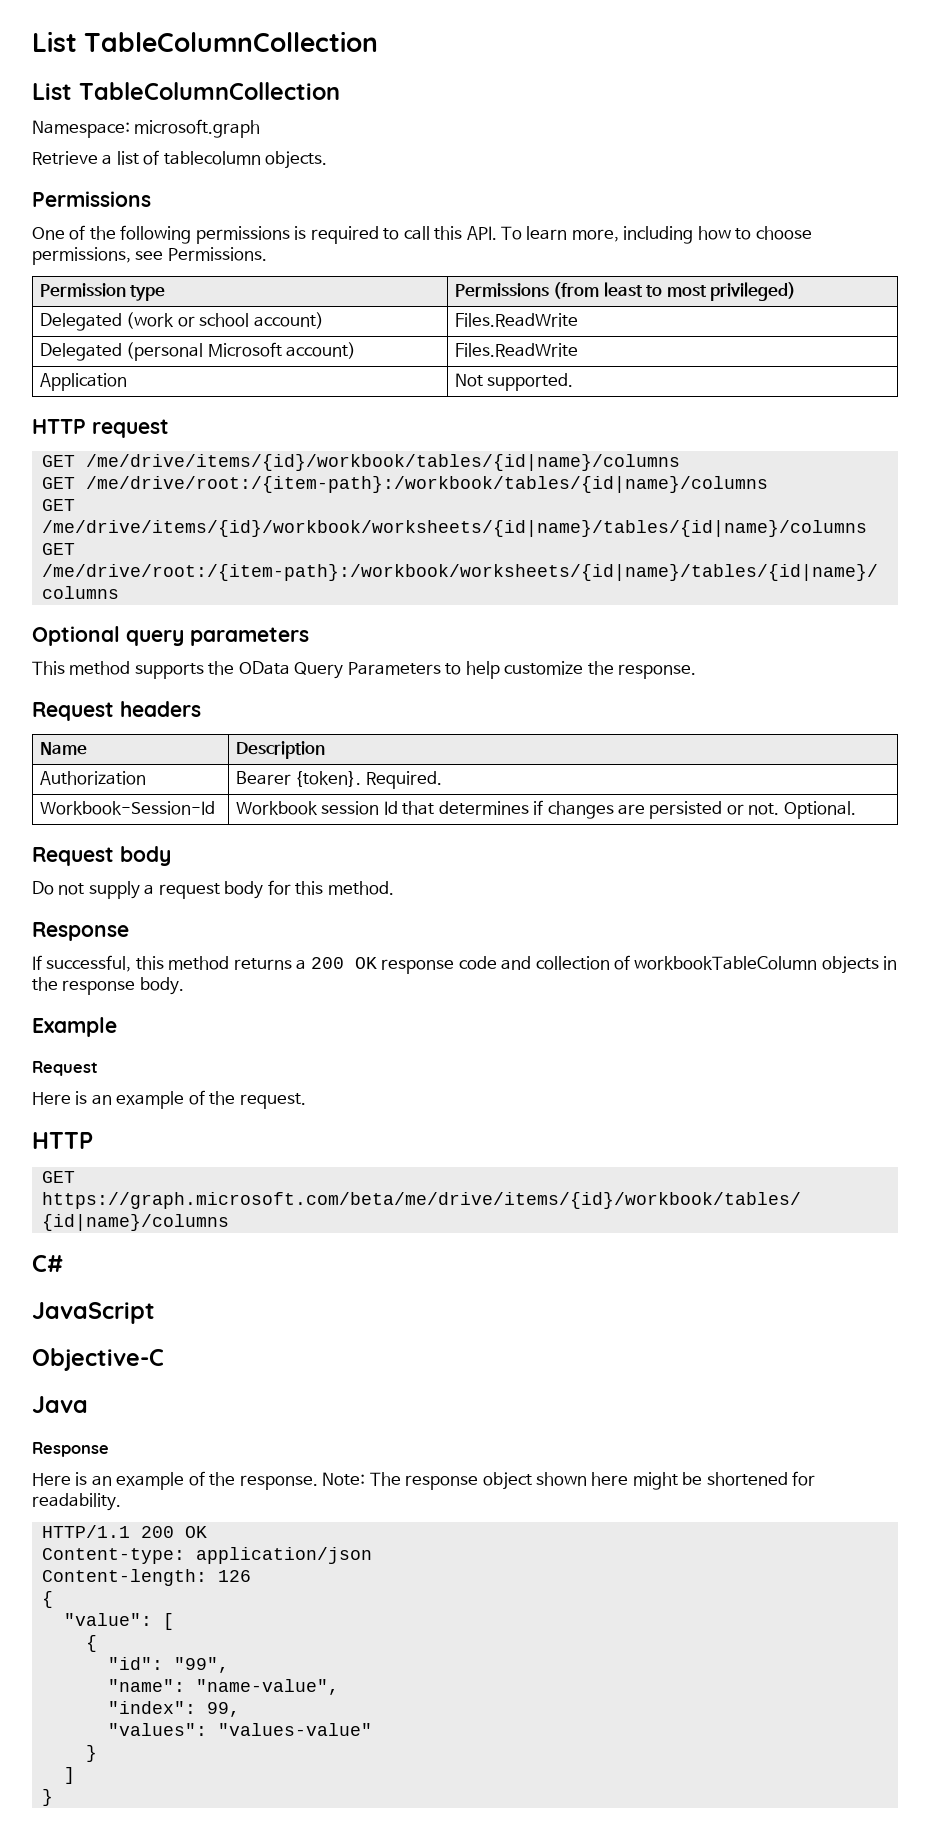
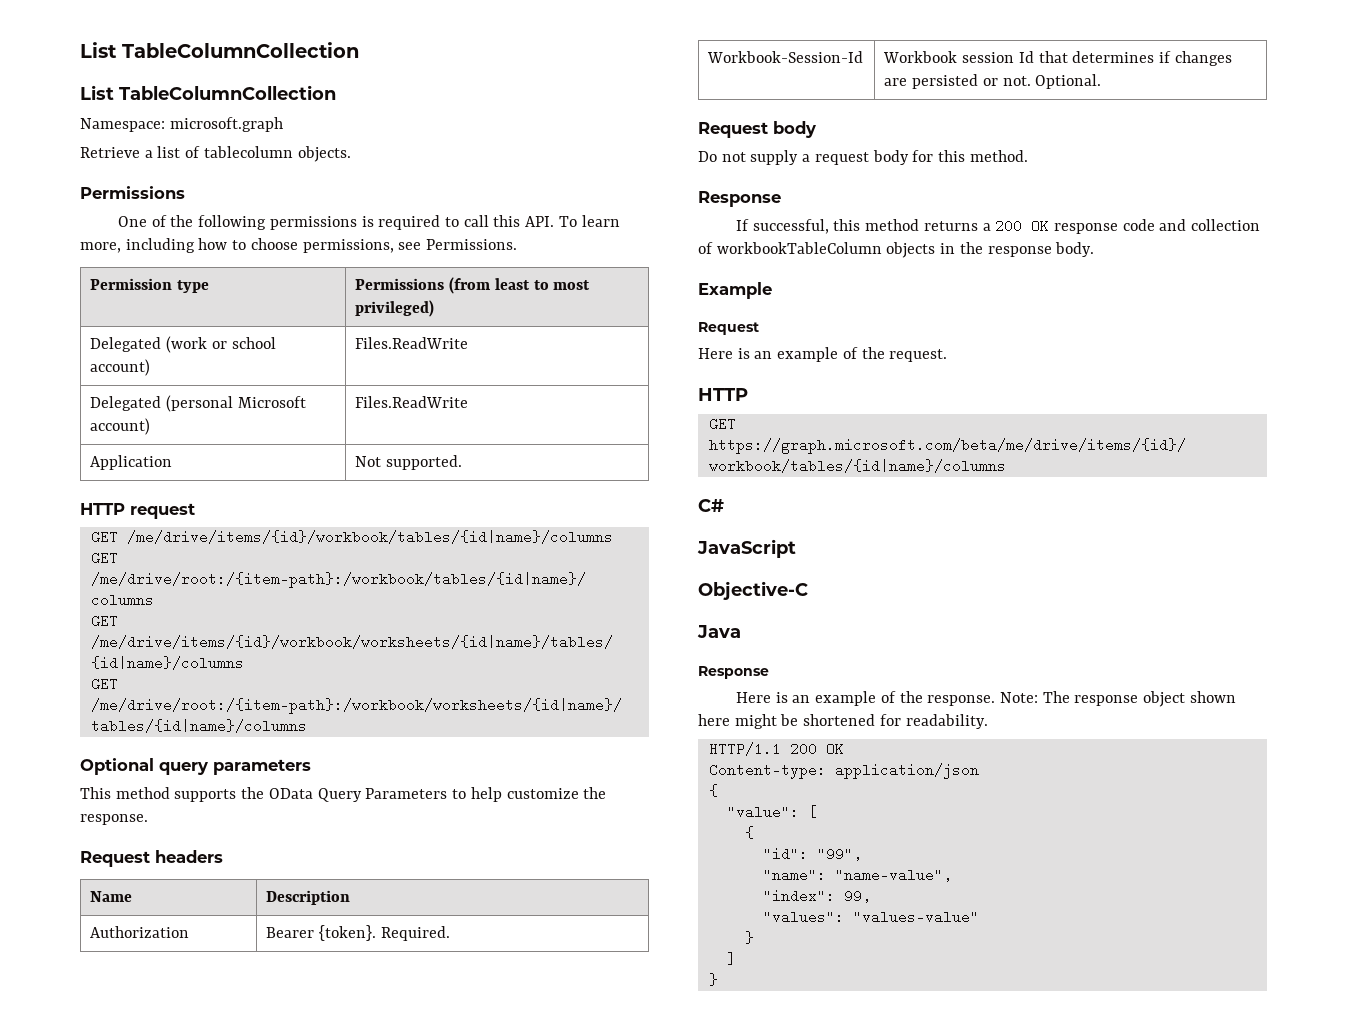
- Content-length: 126

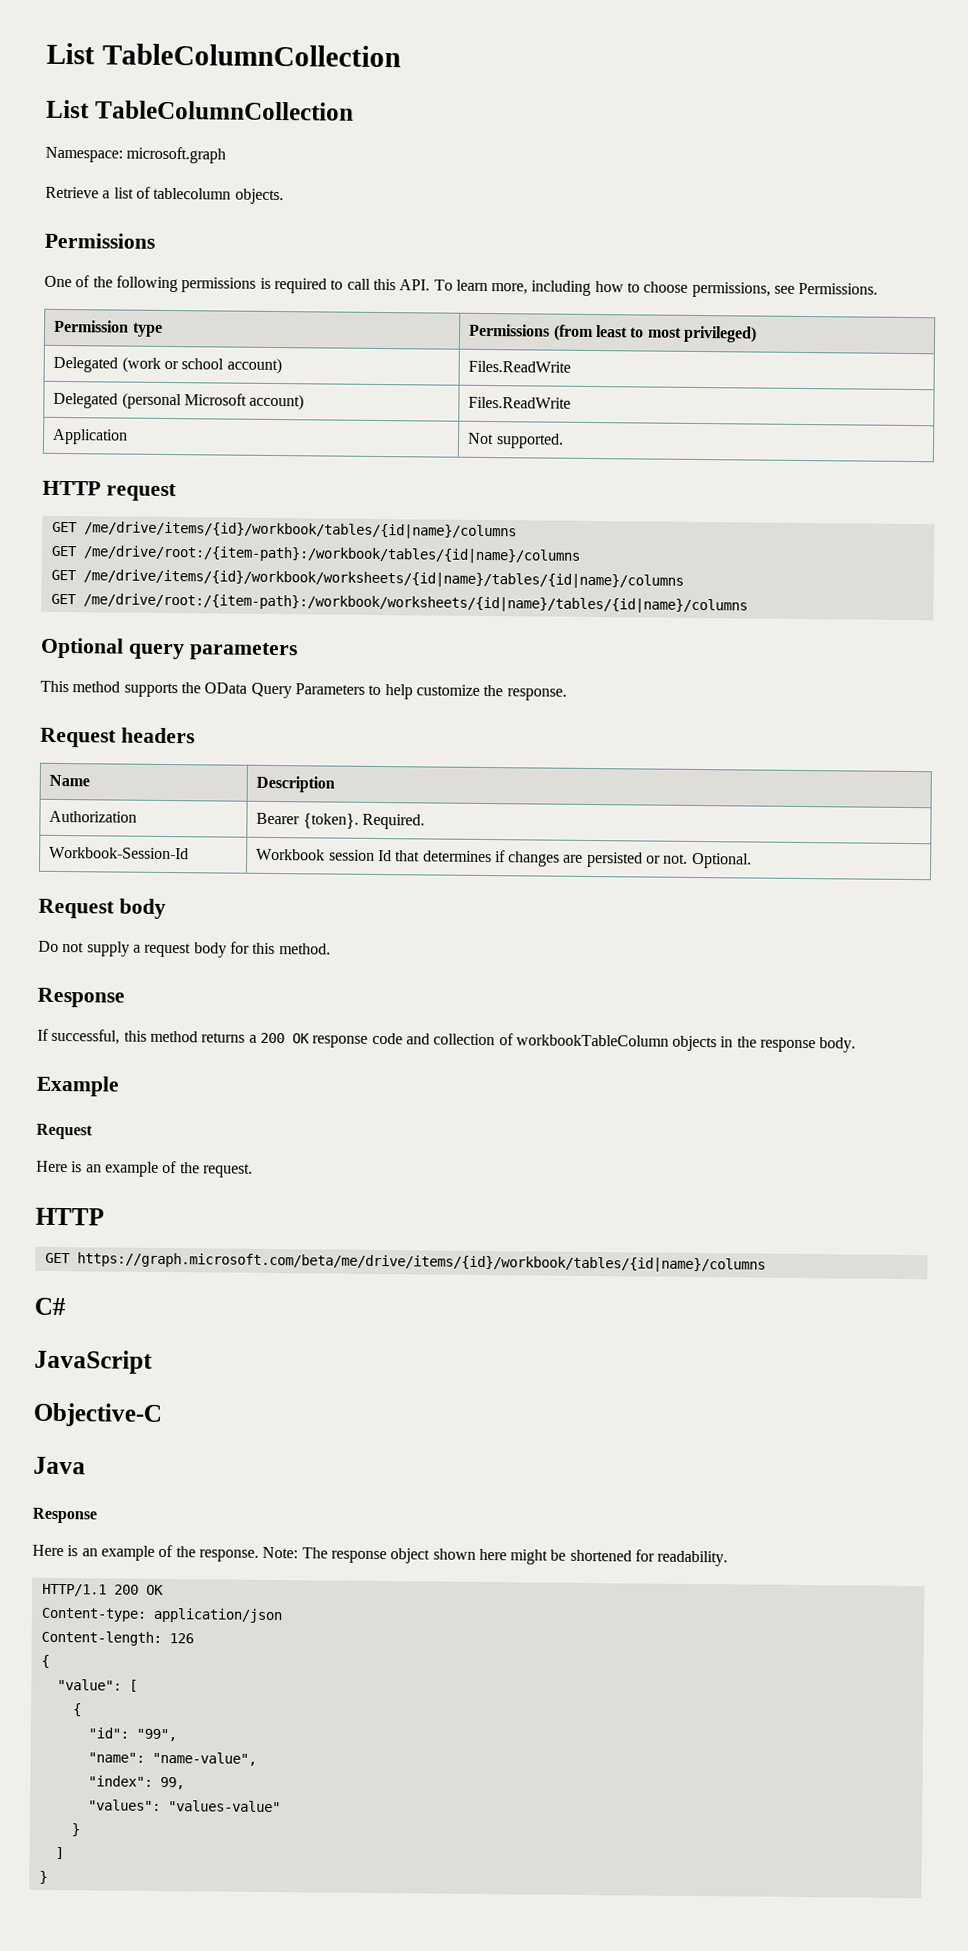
+ Content-length: 126

